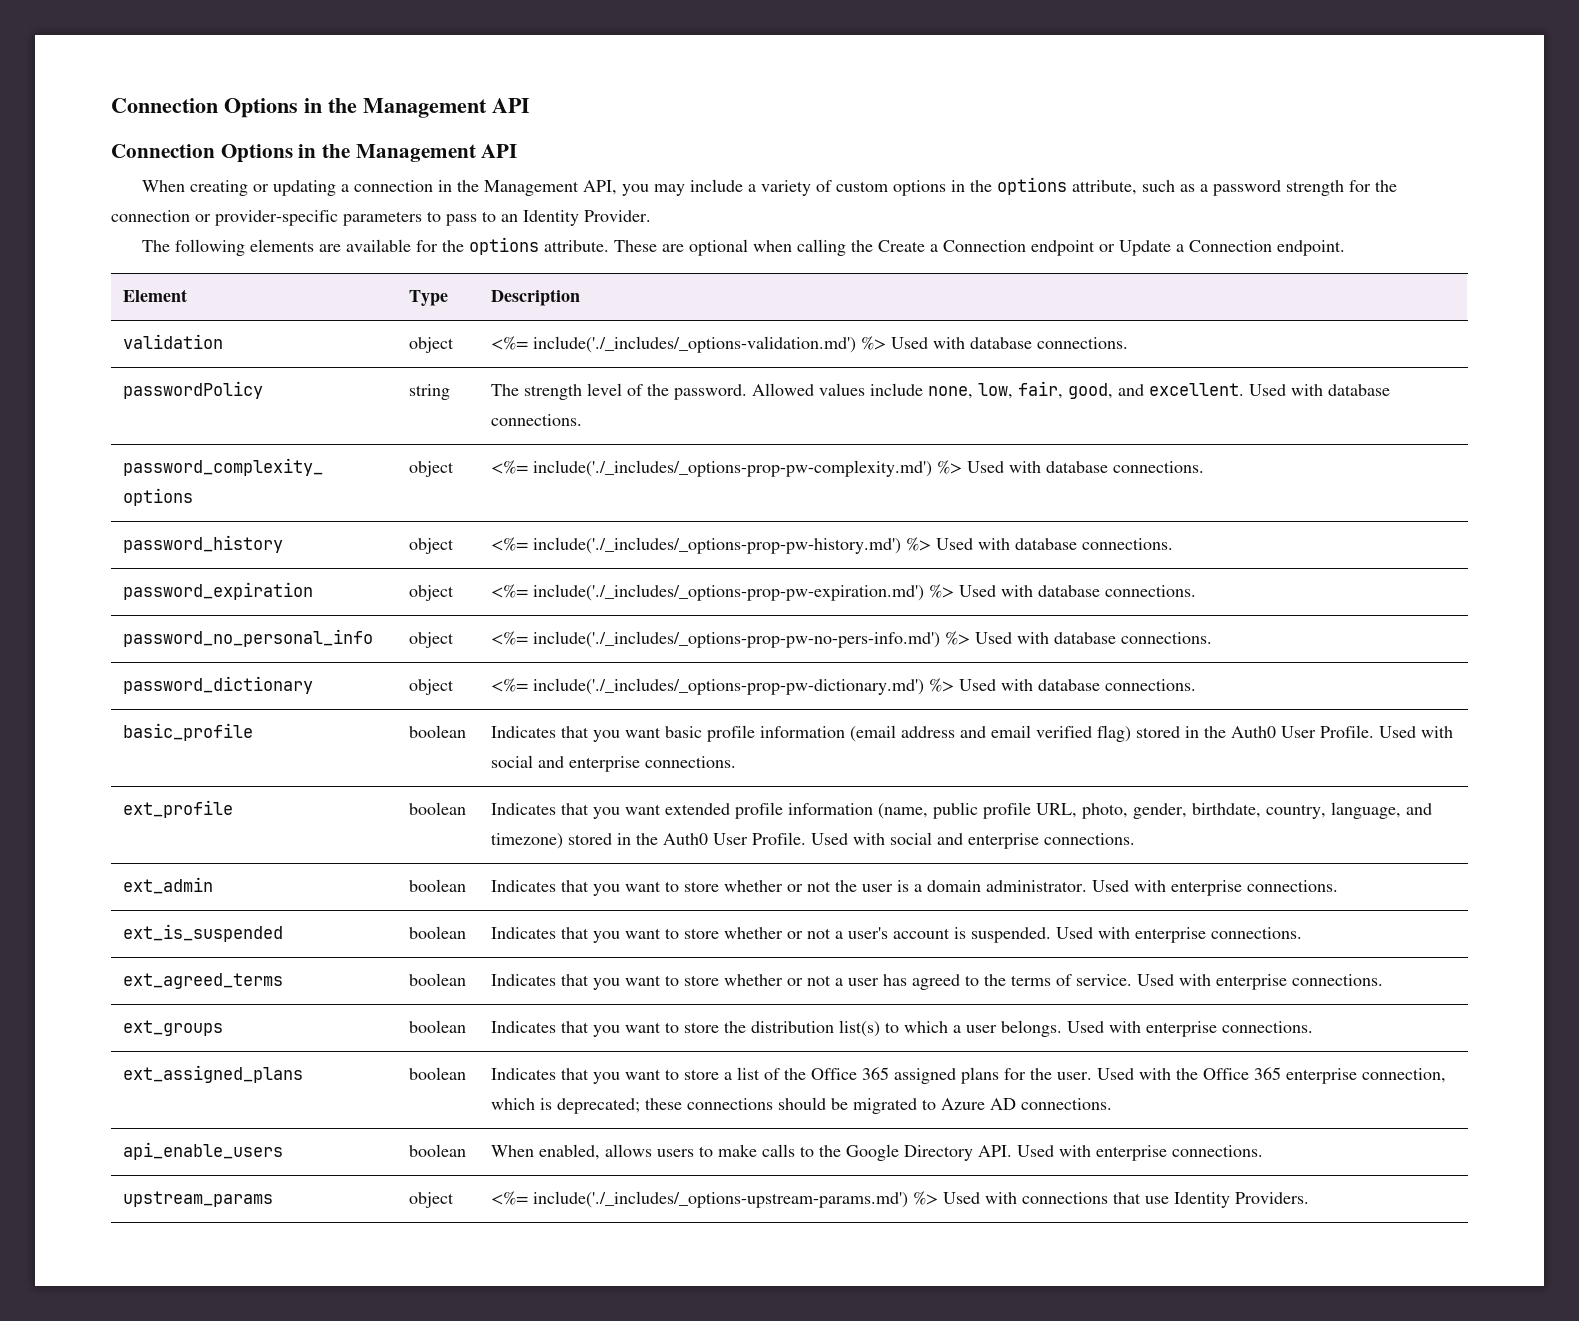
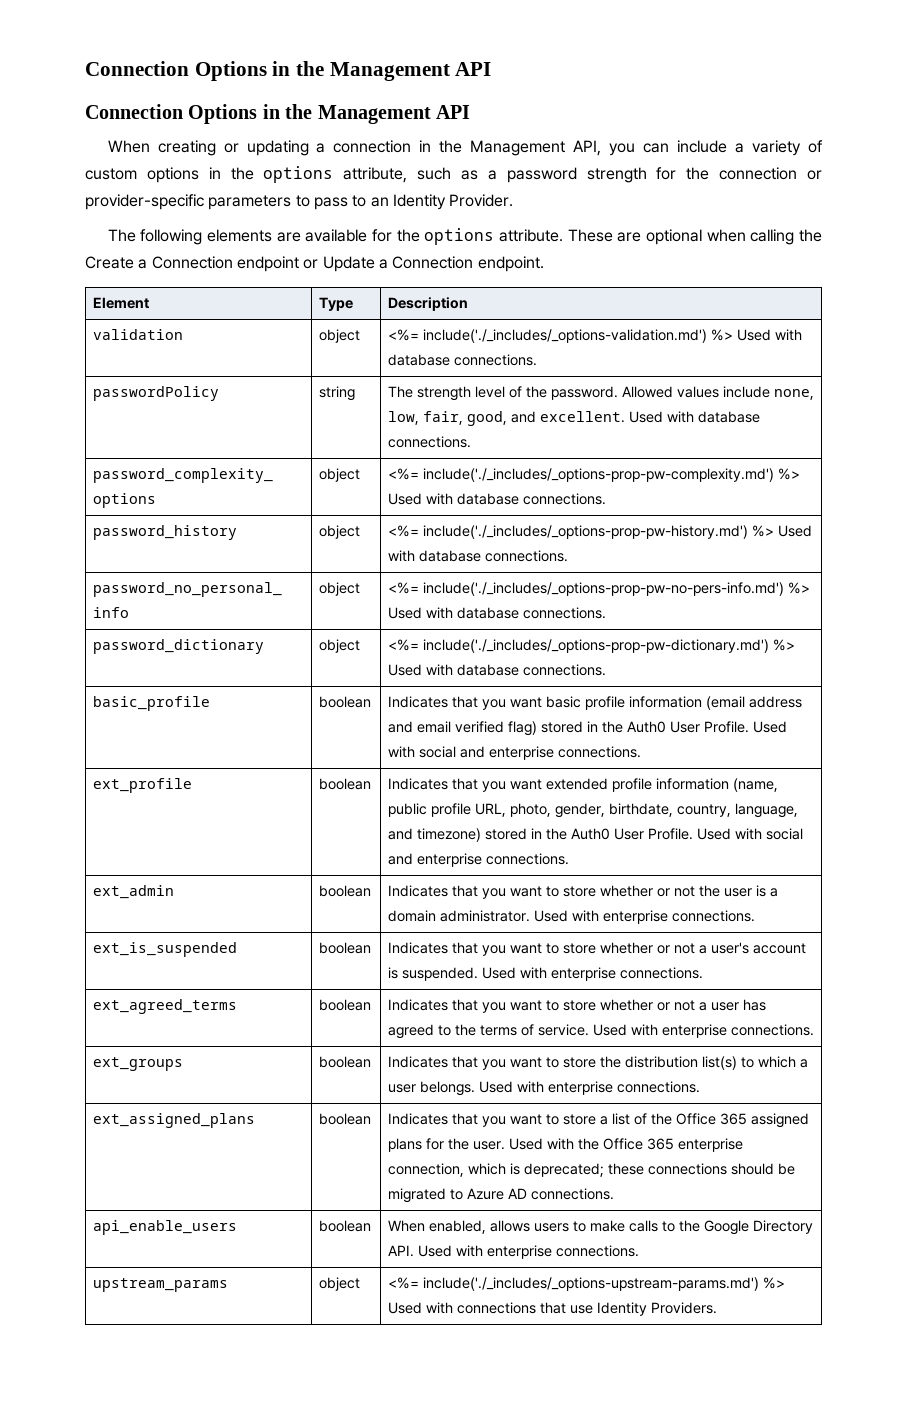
- When creating or updating a connection in the Management API, you may include a variety of custom options in the options attribute, such as a password strength for the connection or provider-specific parameters to pass to an Identity Provider.
+ When creating or updating a connection in the Management API, you can include a variety of custom options in the options attribute, such as a password strength for the connection or provider-specific parameters to pass to an Identity Provider.
- password_expiration | object | <%= include('./_includes/_options-prop-pw-expiration.md') %> Used with database connections.

